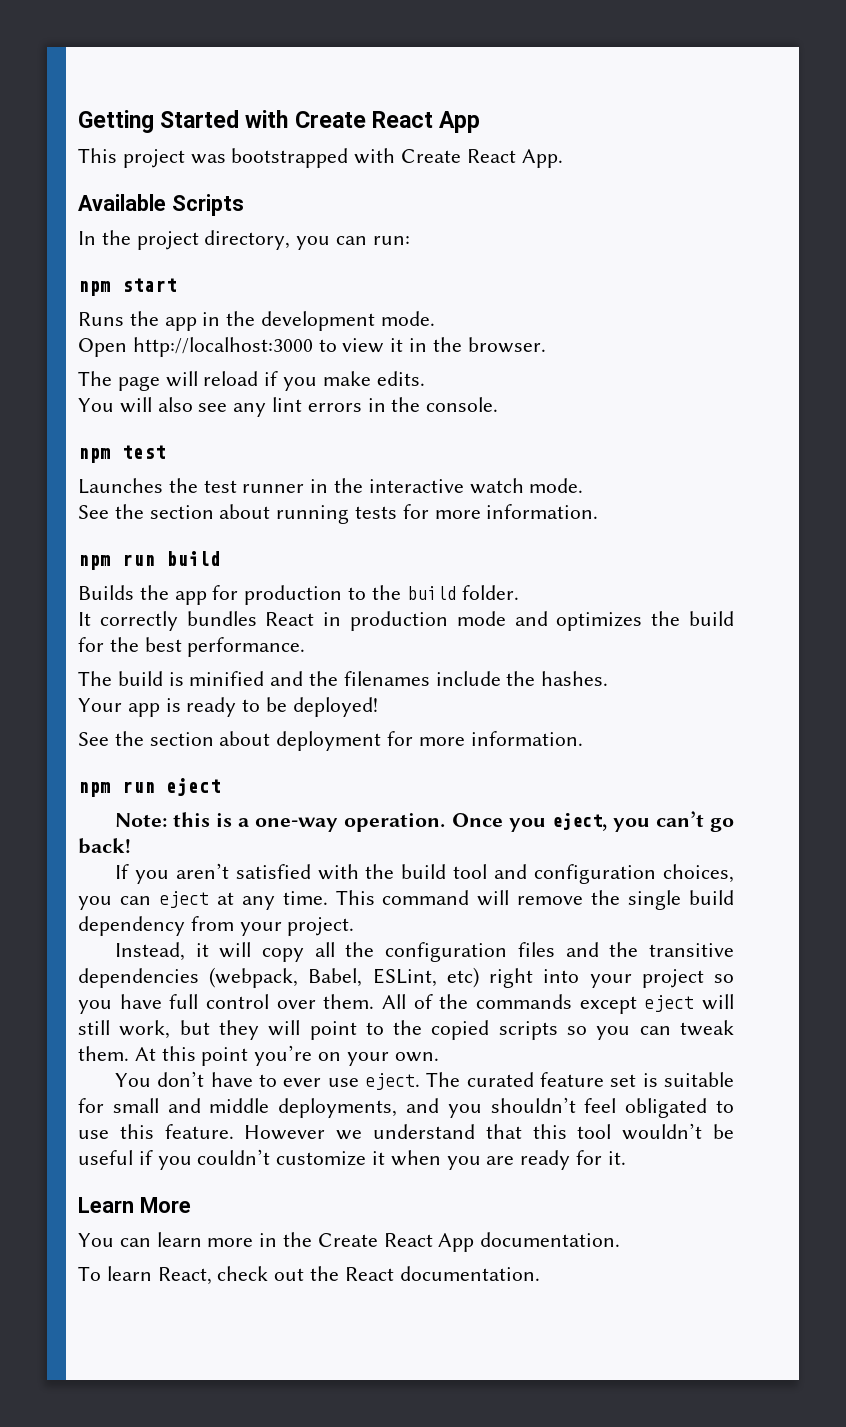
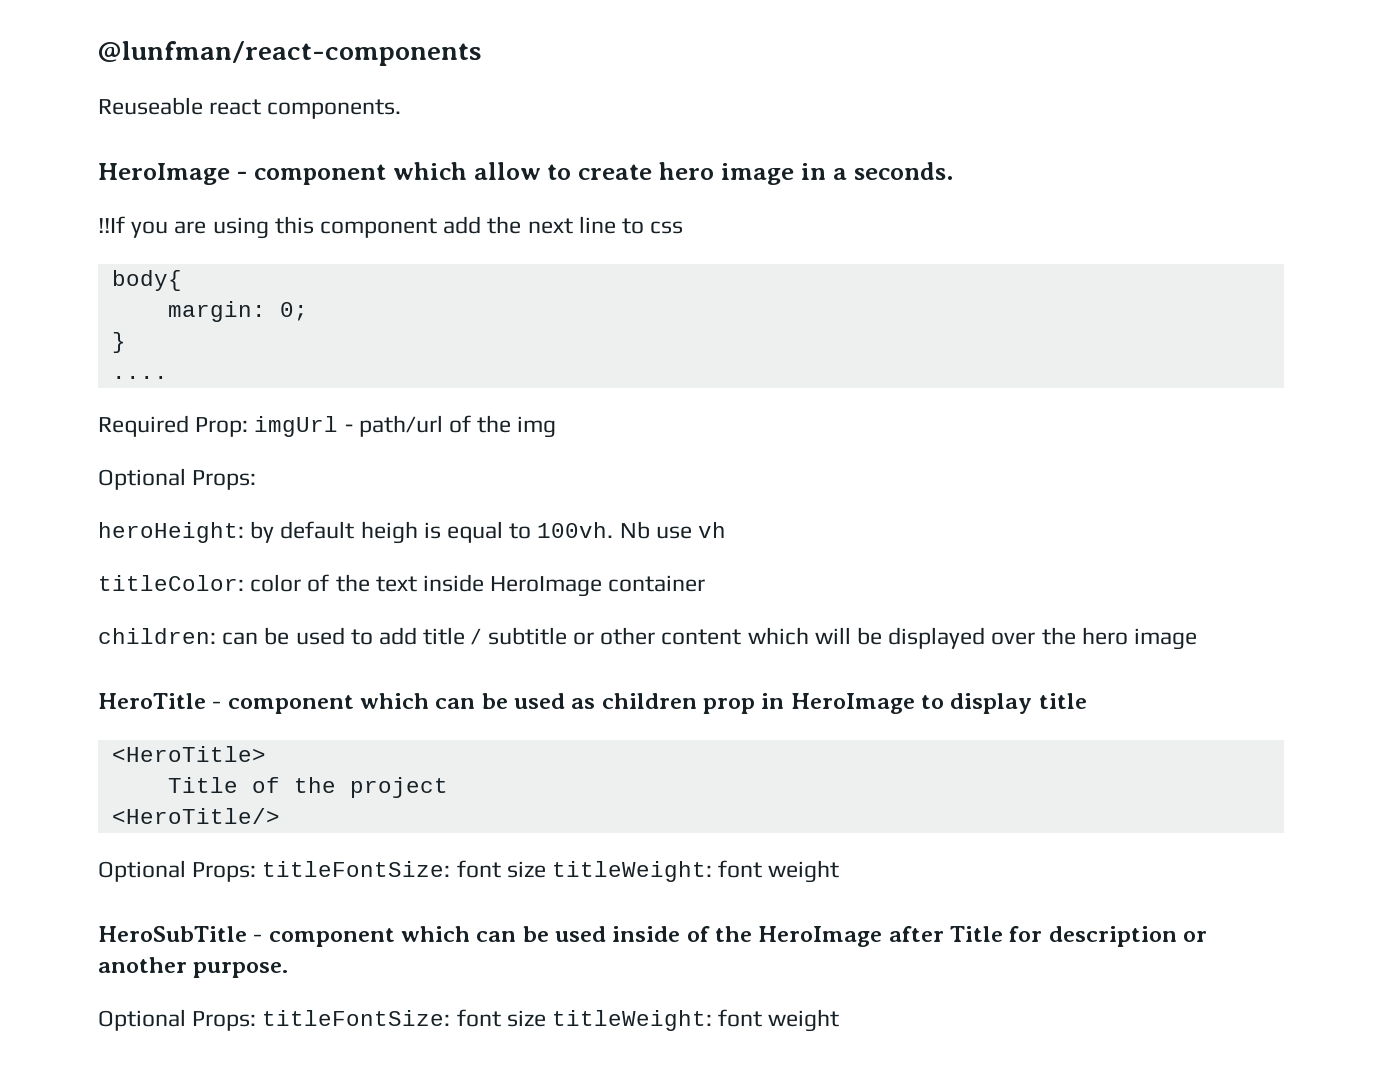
- Getting Started with Create React App
- This project was bootstrapped with Create React App.
- Available Scripts
- In the project directory, you can run:
- npm start
- Runs the app in the development mode.
- Open http://localhost:3000 to view it in the browser.
- The page will reload if you make edits.
- You will also see any lint errors in the console.
- npm test
- Launches the test runner in the interactive watch mode.
- See the section about running tests for more information.
- npm run build
- Builds the app for production to the build folder.
- It correctly bundles React in production mode and optimizes the build for the best performance.
- The build is minified and the filenames include the hashes.
- Your app is ready to be deployed!
- See the section about deployment for more information.
- npm run eject
- Note: this is a one-way operation. Once you eject, you can’t go back!
- If you aren’t satisfied with the build tool and configuration choices, you can eject at any time. This command will remove the single build dependency from your project.
- Instead, it will copy all the configuration files and the transitive dependencies (webpack, Babel, ESLint, etc) right into your project so you have full control over them. All of the commands except eject will still work, but they will point to the copied scripts so you can tweak them. At this point you’re on your own.
- You don’t have to ever use eject. The curated feature set is suitable for small and middle deployments, and you shouldn’t feel obligated to use this feature. However we understand that this tool wouldn’t be useful if you couldn’t customize it when you are ready for it.
- Learn More
- You can learn more in the Create React App documentation.
- To learn React, check out the React documentation.
+ @lunfman/react-components
+ Reuseable react components.
+ HeroImage - component which allow to create hero image in a seconds.
+ !!If you are using this component add the next line to css
+ body{
+ margin: 0;
+ }
+ ....
+ Required Prop: imgUrl - path/url of the img
+ Optional Props:
+ heroHeight: by default heigh is equal to 100vh. Nb use vh
+ titleColor: color of the text inside HeroImage container
+ children: can be used to add title / subtitle or other content which will be displayed over the hero image
+ HeroTitle - component which can be used as children prop in HeroImage to display title
+ <HeroTitle>
+ Title of the project
+ <HeroTitle/>
+ Optional Props: titleFontSize: font size titleWeight: font weight
+ HeroSubTitle - component which can be used inside of the HeroImage after Title for description or another purpose.
+ Optional Props: titleFontSize: font size titleWeight: font weight

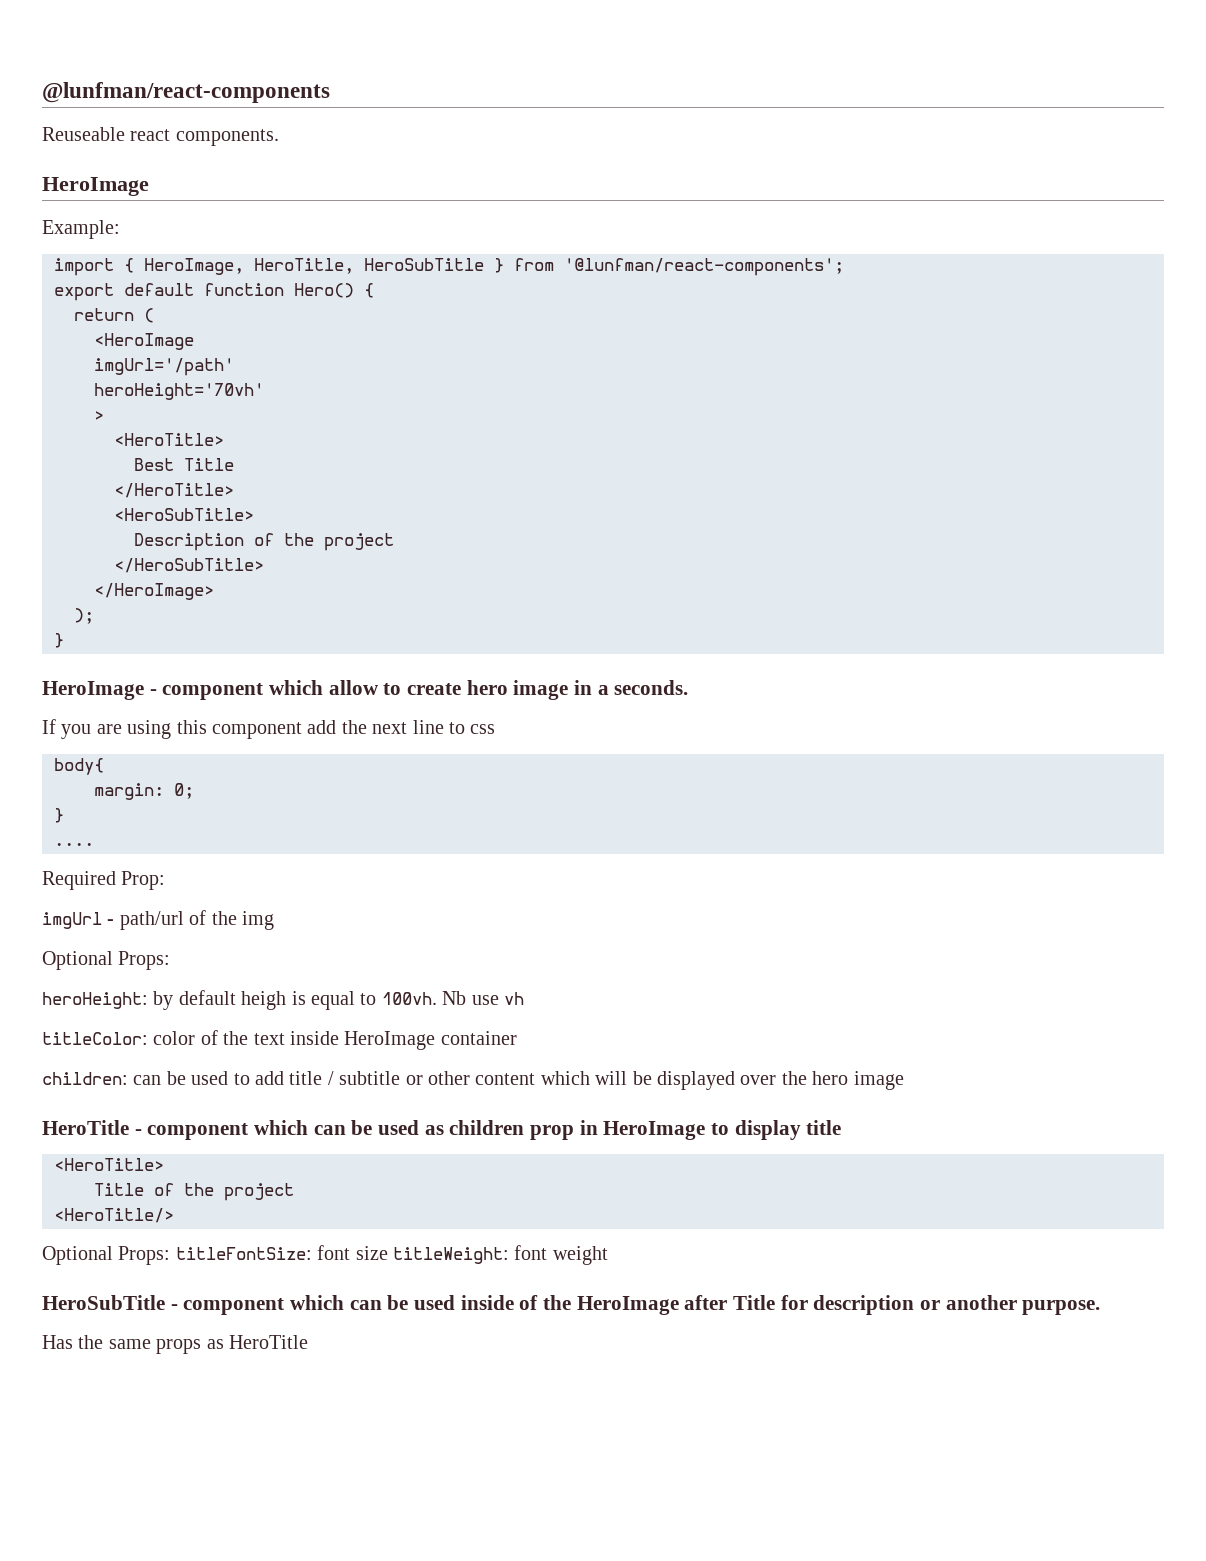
  Reuseable react components.
+ HeroImage
+ Example:
+ import { HeroImage, HeroTitle, HeroSubTitle } from '@lunfman/react-components';
+ export default function Hero() {
+ return (
+ <HeroImage
+ imgUrl='/path'
+ heroHeight='70vh'
+ >
+ <HeroTitle>
+ Best Title
+ </HeroTitle>
+ <HeroSubTitle>
+ Description of the project
+ </HeroSubTitle>
+ </HeroImage>
+ );
+ }
- !!If you are using this component add the next line to css
+ If you are using this component add the next line to css
- Required Prop: imgUrl - path/url of the img
+ Required Prop:
+ imgUrl - path/url of the img
  HeroSubTitle - component which can be used inside of the HeroImage after Title for description or another purpose.
- Optional Props: titleFontSize: font size titleWeight: font weight
+ Has the same props as HeroTitle

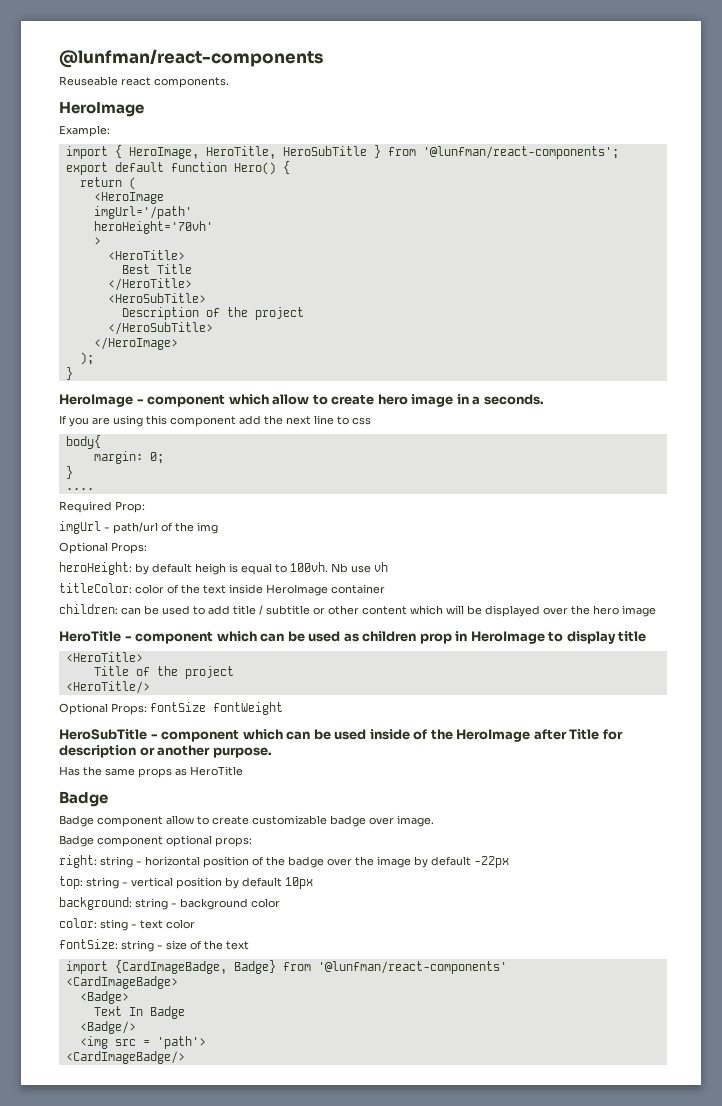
- Optional Props: titleFontSize: font size titleWeight: font weight
+ Optional Props: fontSize fontWeight
  Has the same props as HeroTitle
+ Badge
+ Badge component allow to create customizable badge over image.
+ Badge component optional props:
+ right: string - horizontal position of the badge over the image by default -22px
+ top: string - vertical position by default 10px
+ background: string - background color
+ color: sting - text color
+ fontSize: string - size of the text
+ import {CardImageBadge, Badge} from '@lunfman/react-components'
+ <CardImageBadge>
+ <Badge>
+ Text In Badge
+ <Badge/>
+ <img src = 'path'>
+ <CardImageBadge/>

